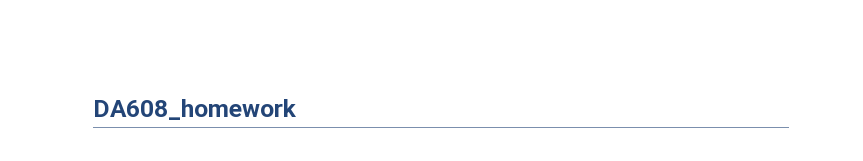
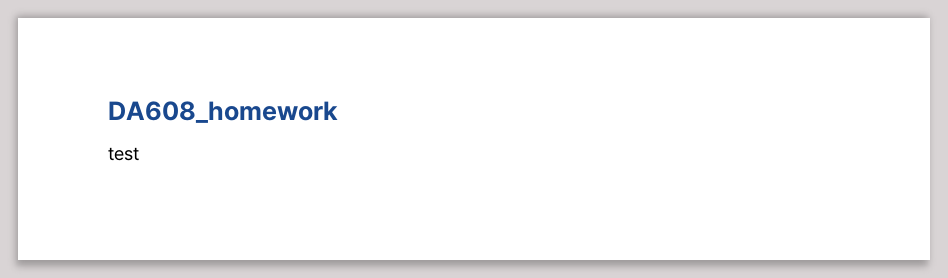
+ test

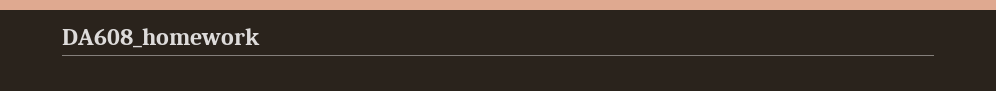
- test

